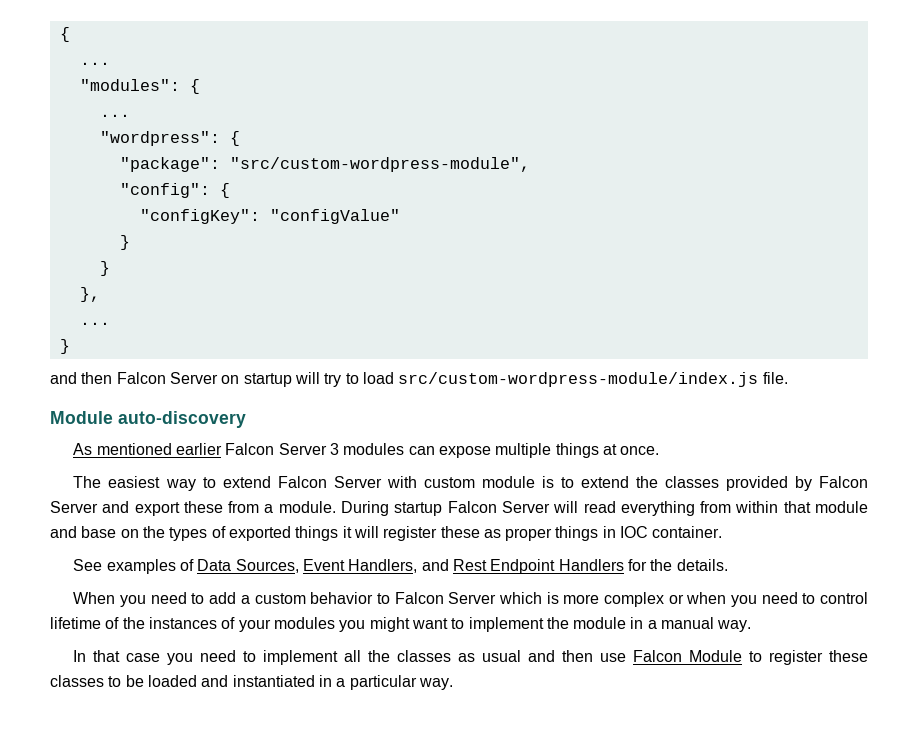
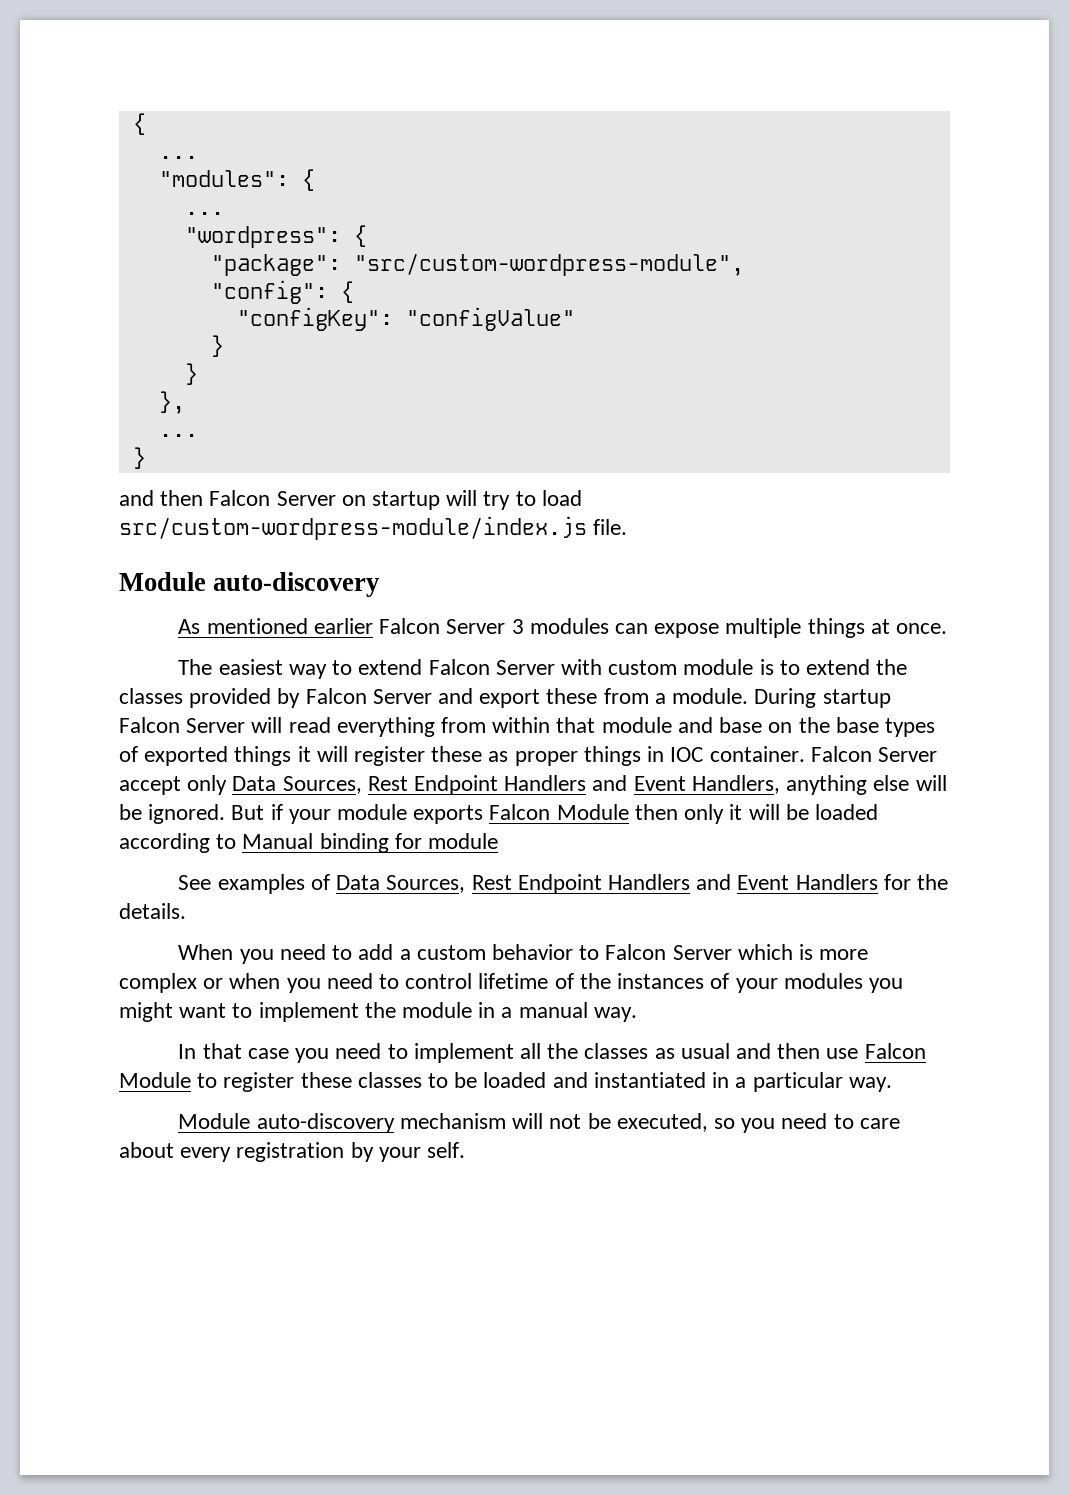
- During startup Falcon Server will read everything from within that module and base on the types of exported things it will register these as proper things in IOC container.
+ During startup Falcon Server will read everything from within that module and base on the base types of exported things it will register these as proper things in IOC container. Falcon Server accept only Data Sources, Rest Endpoint Handlers and Event Handlers, anything else will be ignored. But if your module exports Falcon Module then only it will be loaded according to Manual binding for module
- See examples of Data Sources, Event Handlers, and Rest Endpoint Handlers for the details.
+ See examples of Data Sources, Rest Endpoint Handlers and Event Handlers for the details.
+ Module auto-discovery mechanism will not be executed, so you need to care about every registration by your self.

